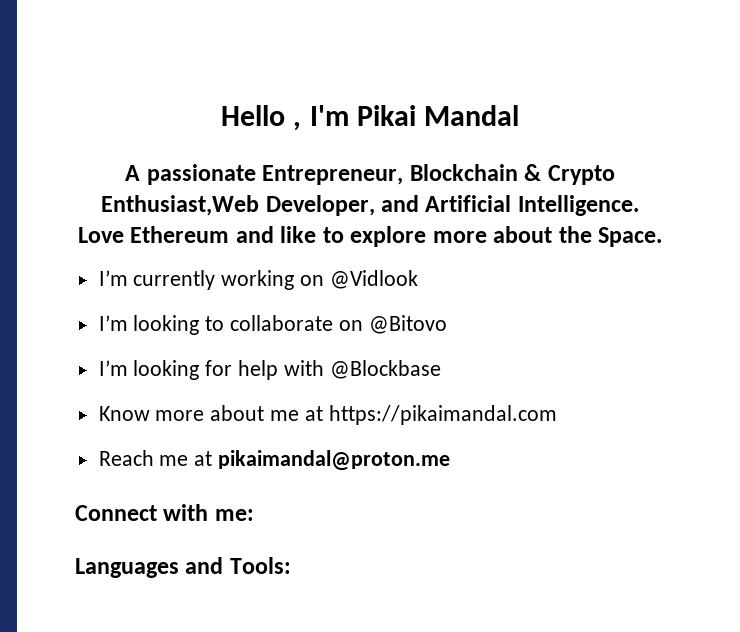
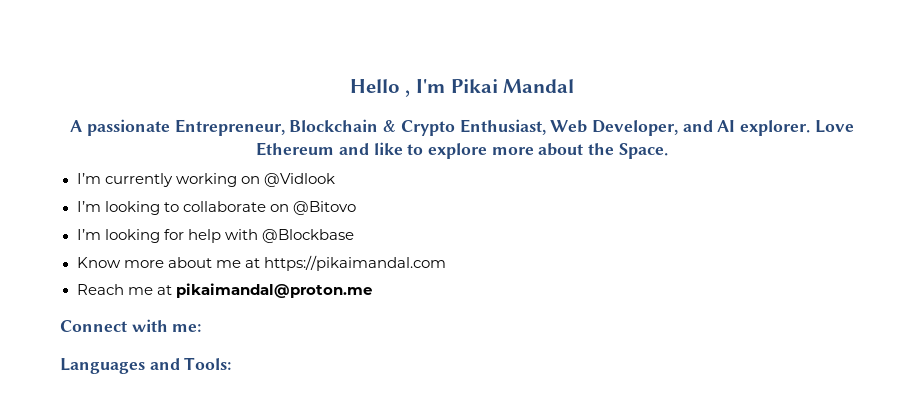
- A passionate Entrepreneur, Blockchain & Crypto Enthusiast,Web Developer, and Artificial Intelligence.
+ A passionate Entrepreneur, Blockchain & Crypto Enthusiast, Web Developer, and AI explorer.

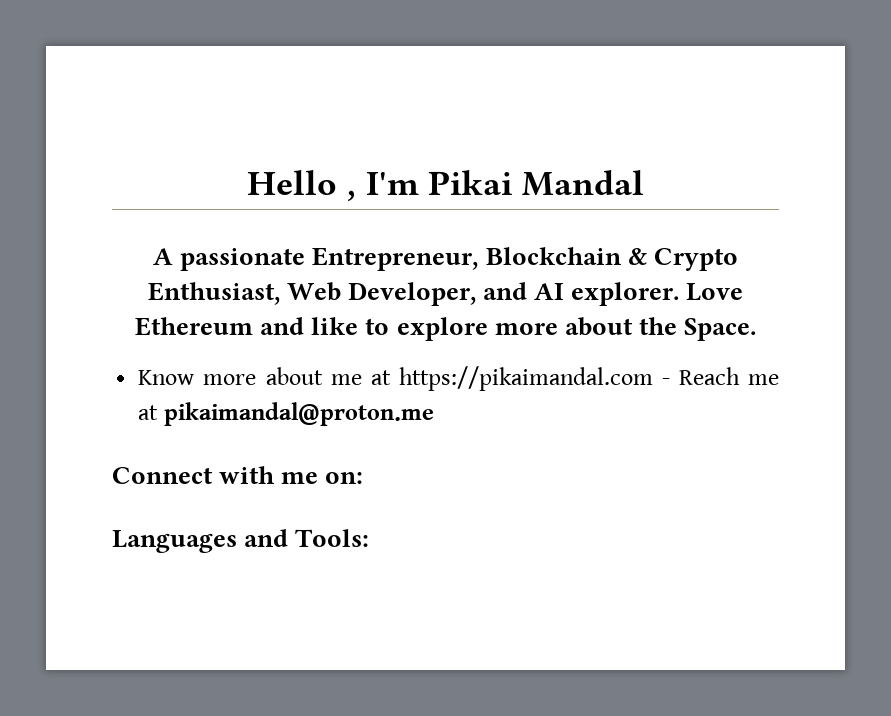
- I’m currently working on @Vidlook
- I’m looking to collaborate on @Bitovo
- I’m looking for help with @Blockbase
- Know more about me at https://pikaimandal.com
- Reach me at pikaimandal@proton.me
+ Know more about me at https://pikaimandal.com - Reach me at pikaimandal@proton.me
- Connect with me:
+ Connect with me on:

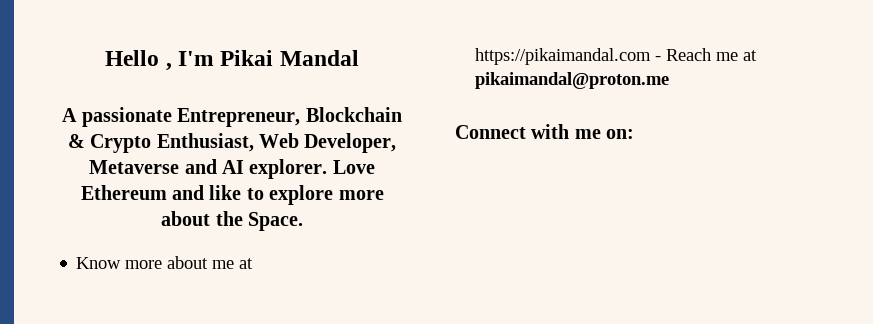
- A passionate Entrepreneur, Blockchain & Crypto Enthusiast, Web Developer, and AI explorer.
+ A passionate Entrepreneur, Blockchain & Crypto Enthusiast, Web Developer, Metaverse and AI explorer.
- Languages and Tools:

